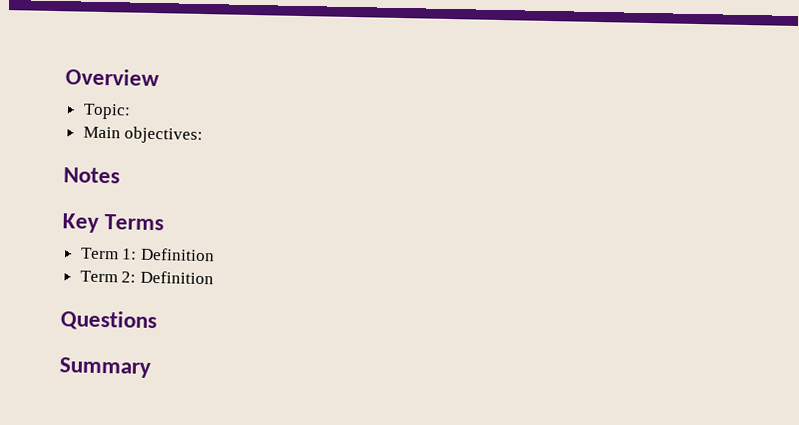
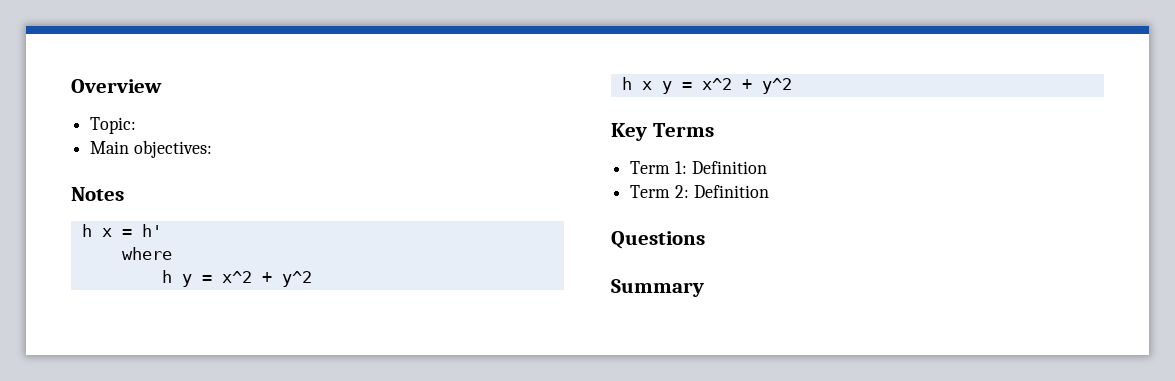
+ h x = h'
+ where
+ h y = x^2 + y^2
+ h x y = x^2 + y^2

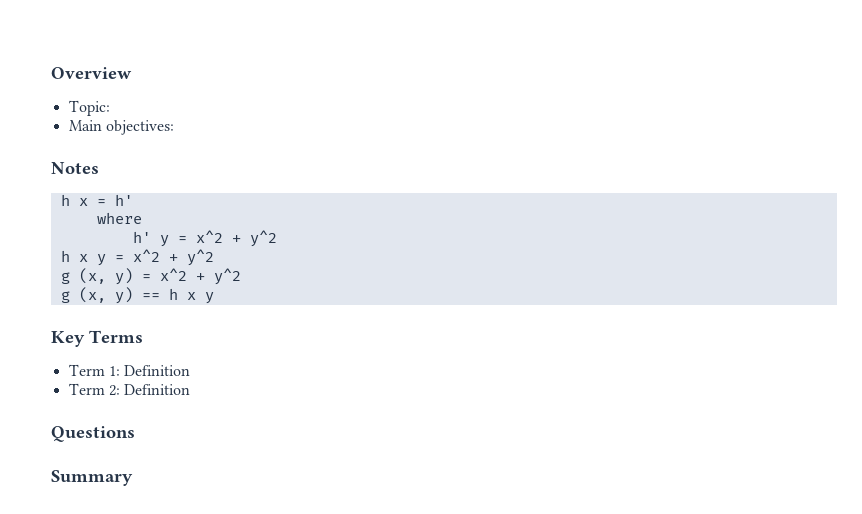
- h y = x^2 + y^2
+ h' y = x^2 + y^2
+ g (x, y) = x^2 + y^2
+ g (x, y) == h x y

